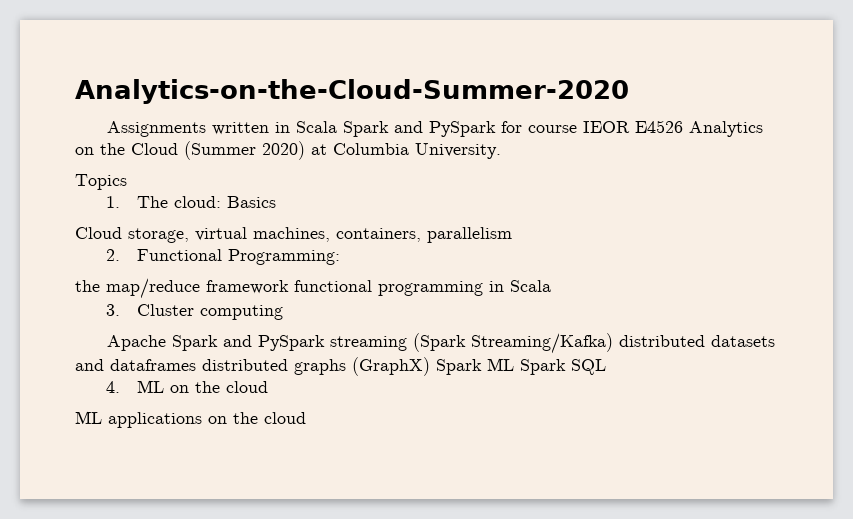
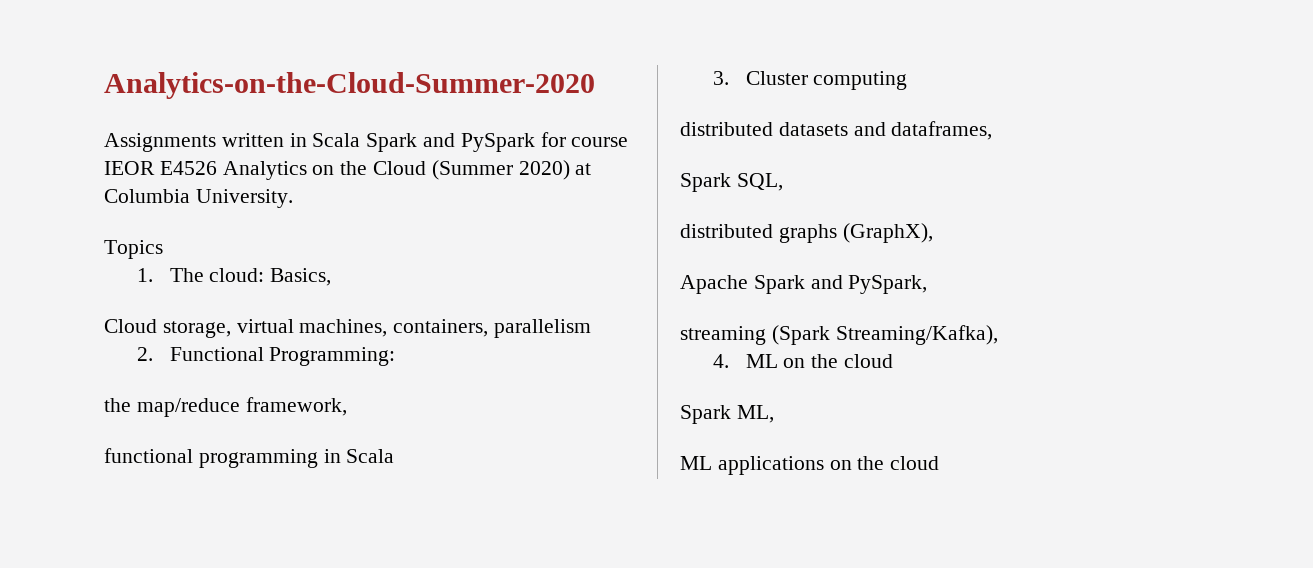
- 1. The cloud: Basics
+ 1. The cloud: Basics,
- the map/reduce framework functional programming in Scala
+ the map/reduce framework,
+ functional programming in Scala
+ distributed datasets and dataframes,
+ Spark SQL,
+ distributed graphs (GraphX),
- Apache Spark and PySpark streaming (Spark Streaming/Kafka) distributed datasets and dataframes distributed graphs (GraphX) Spark ML Spark SQL
+ Apache Spark and PySpark,
+ streaming (Spark Streaming/Kafka),
+ Spark ML,

